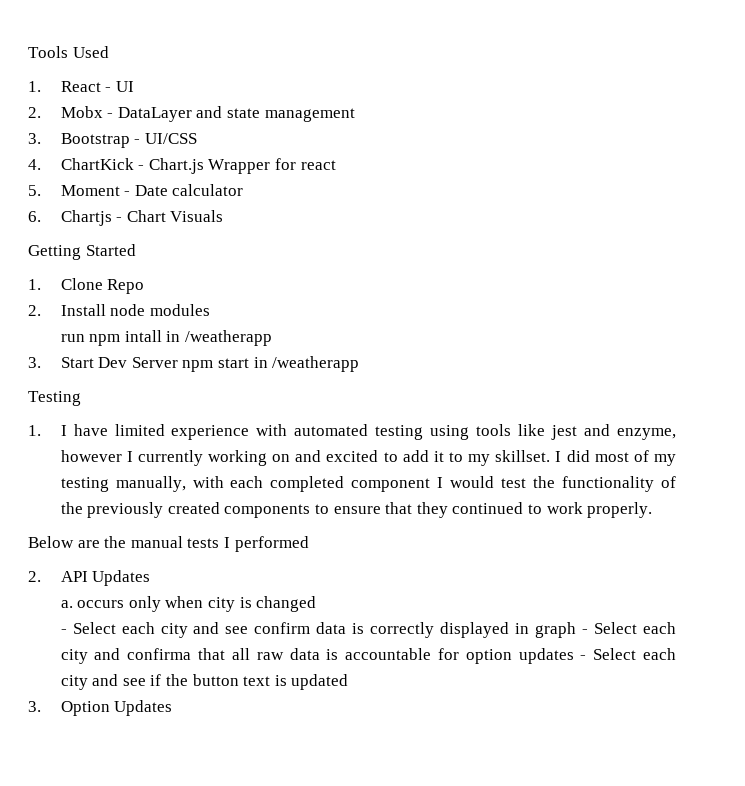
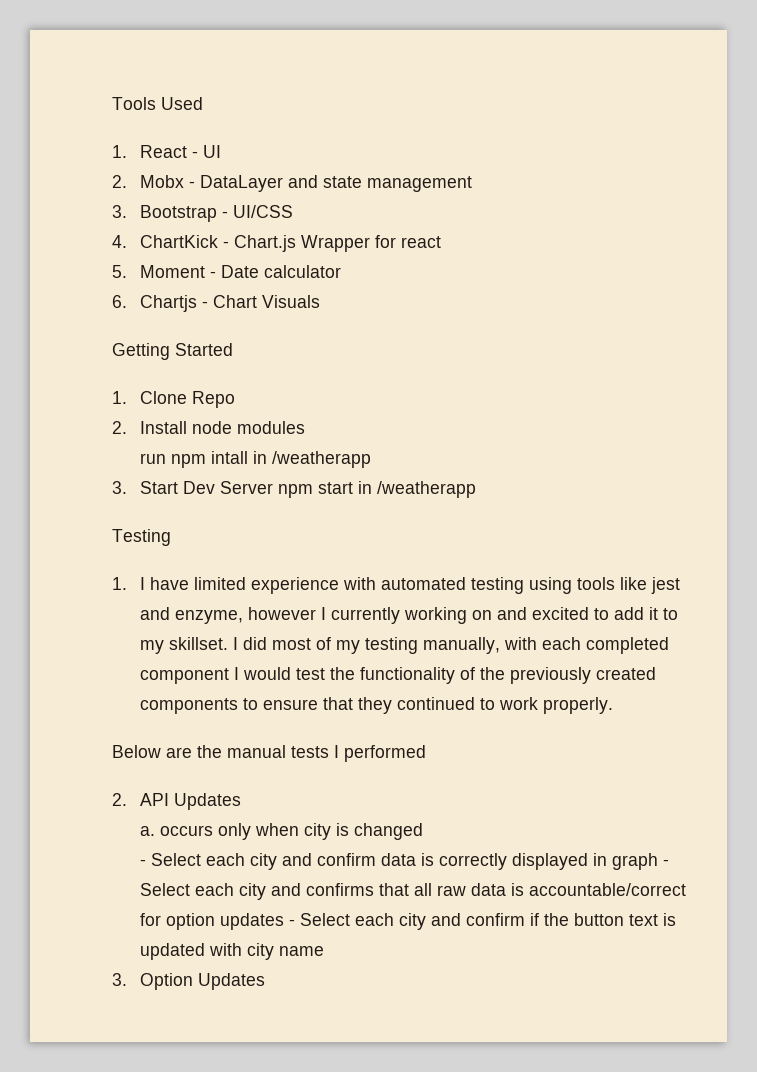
- - Select each city and see confirm data is correctly displayed in graph - Select each city and confirma that all raw data is accountable for option updates - Select each city and see if the button text is updated
+ - Select each city and confirm data is correctly displayed in graph - Select each city and confirms that all raw data is accountable/correct for option updates - Select each city and confirm if the button text is updated with city name

